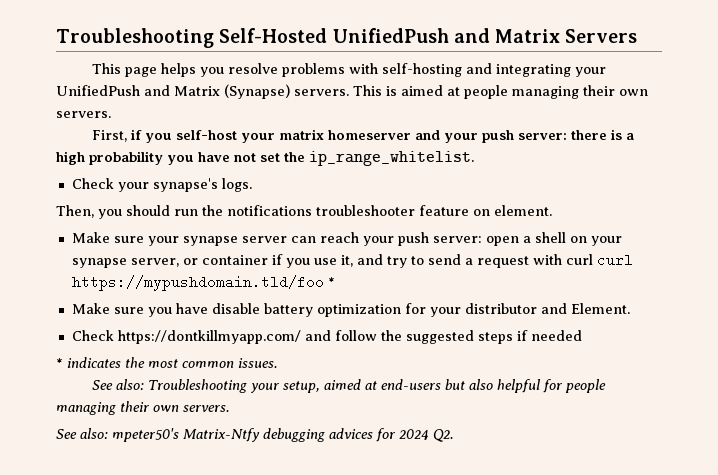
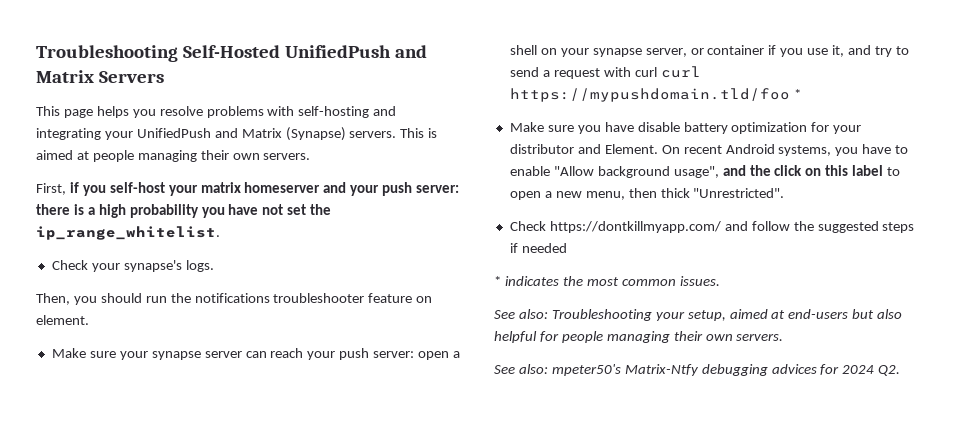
+ On recent Android systems, you have to enable "Allow background usage", and the click on this label to open a new menu, then thick "Unrestricted".

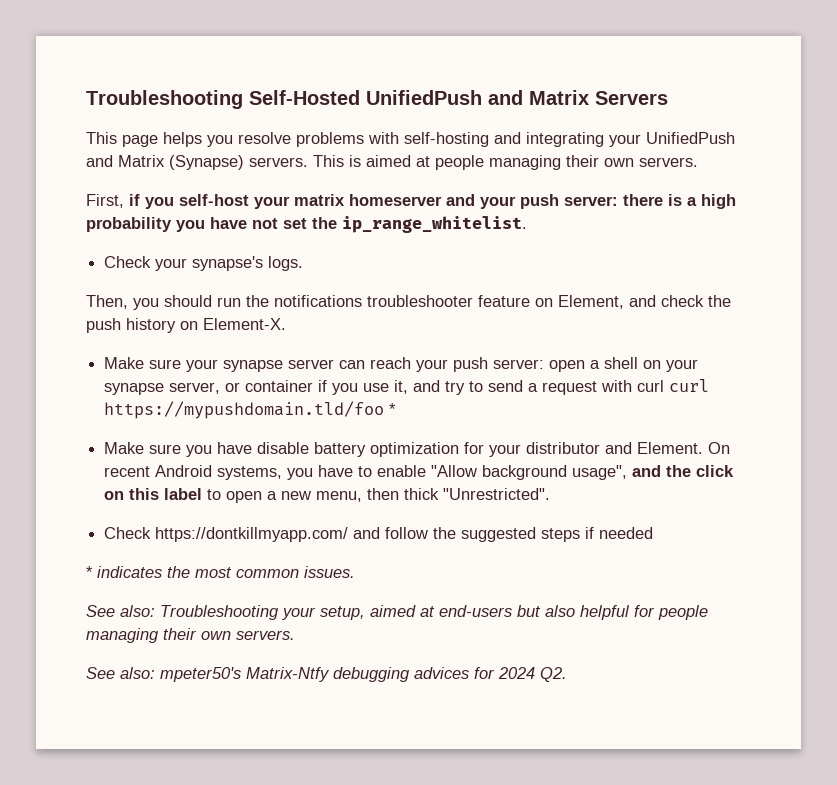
- Then, you should run the notifications troubleshooter feature on element.
+ Then, you should run the notifications troubleshooter feature on Element, and check the push history on Element-X.

